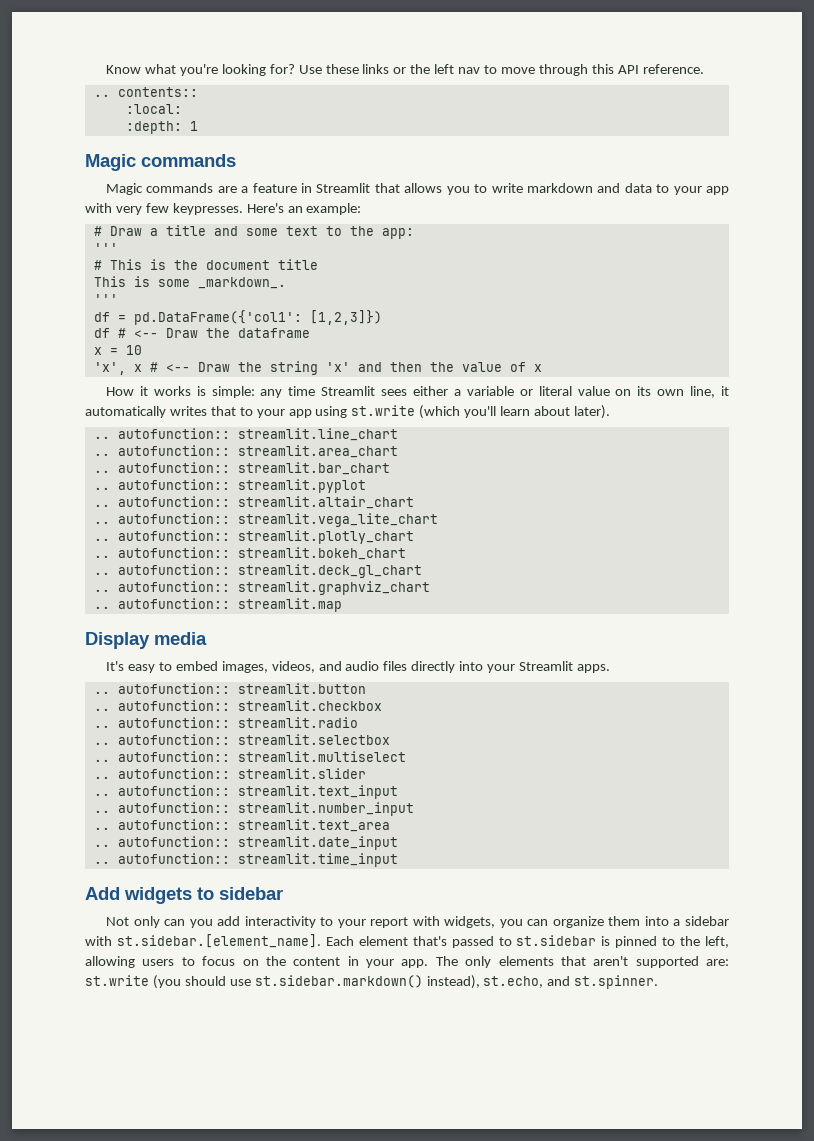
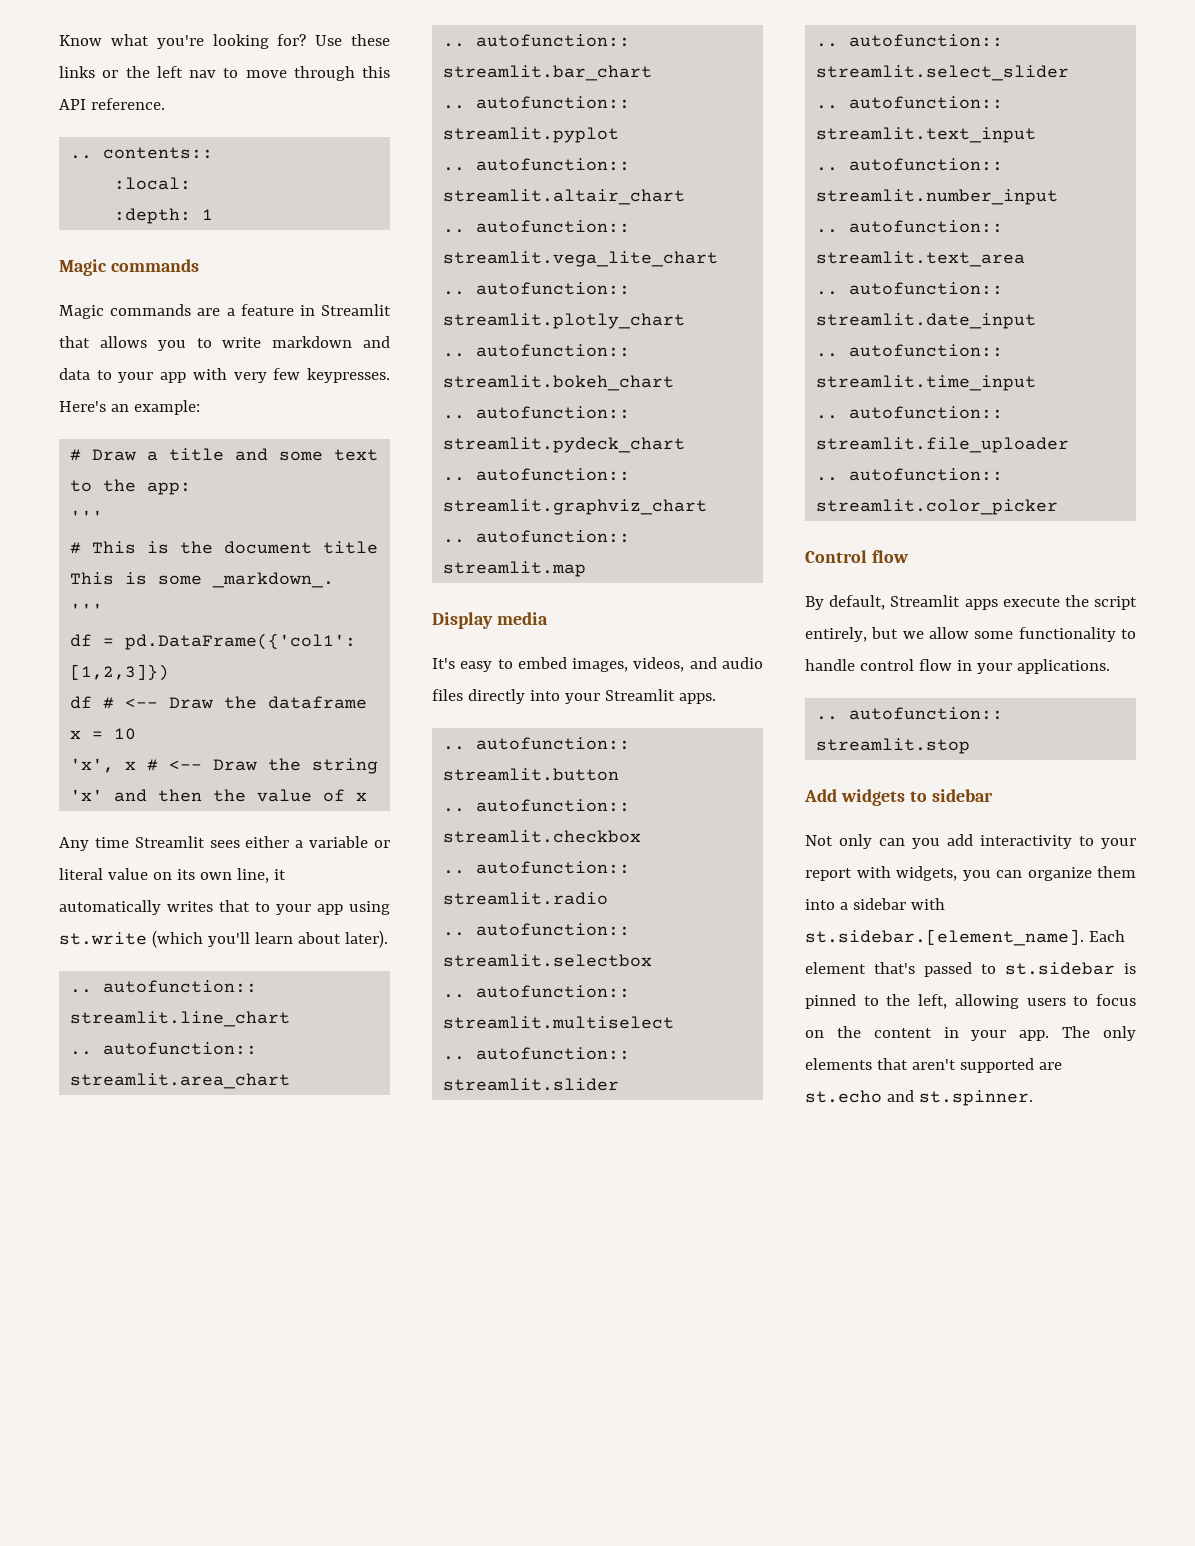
- How it works is simple: any time Streamlit sees either a variable or literal value on its own line, it automatically writes that to your app using st.write (which you'll learn about later).
+ Any time Streamlit sees either a variable or literal value on its own line, it automatically writes that to your app using st.write (which you'll learn about later).
- .. autofunction:: streamlit.deck_gl_chart
+ .. autofunction:: streamlit.pydeck_chart
+ .. autofunction:: streamlit.select_slider
+ .. autofunction:: streamlit.file_uploader
+ .. autofunction:: streamlit.color_picker
+ Control flow
+ By default, Streamlit apps execute the script entirely, but we allow some functionality to handle control flow in your applications.
+ .. autofunction:: streamlit.stop
- The only elements that aren't supported are: st.write (you should use st.sidebar.markdown() instead), st.echo, and st.spinner.
+ The only elements that aren't supported are st.echo and st.spinner.

